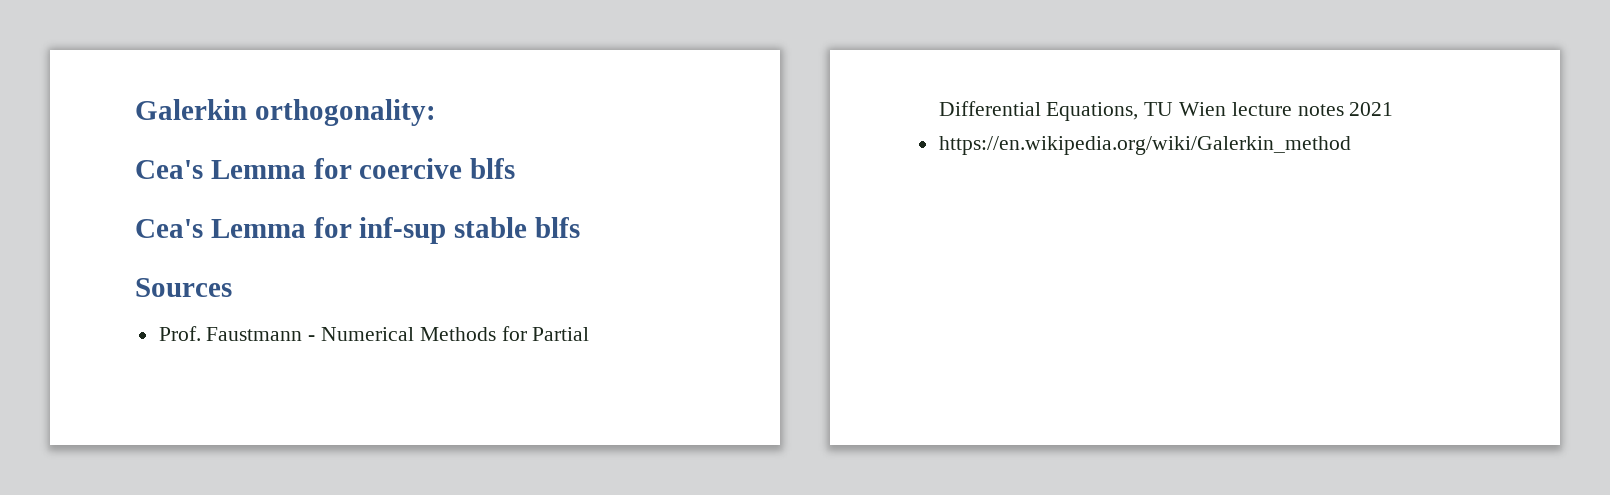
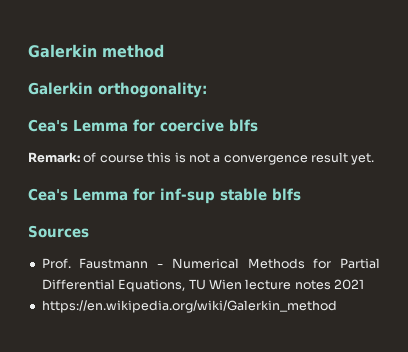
+ Galerkin method
+ Remark: of course this is not a convergence result yet.

